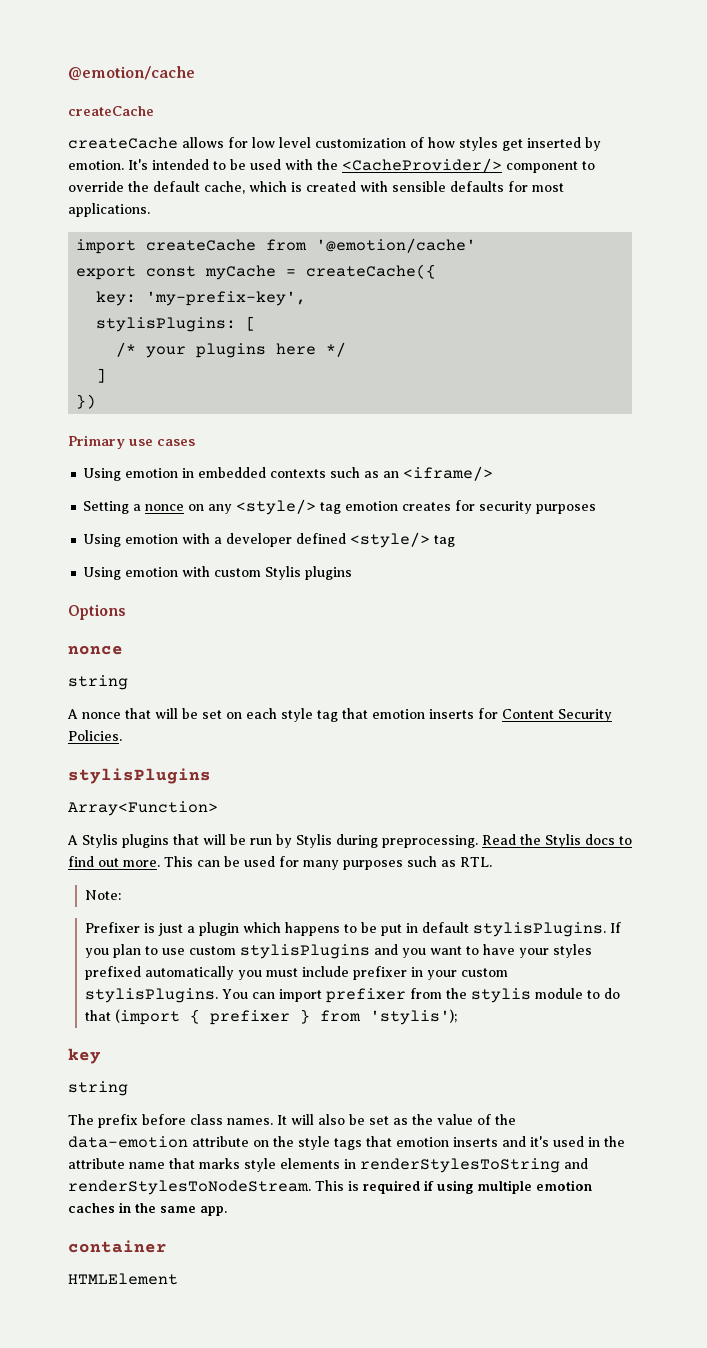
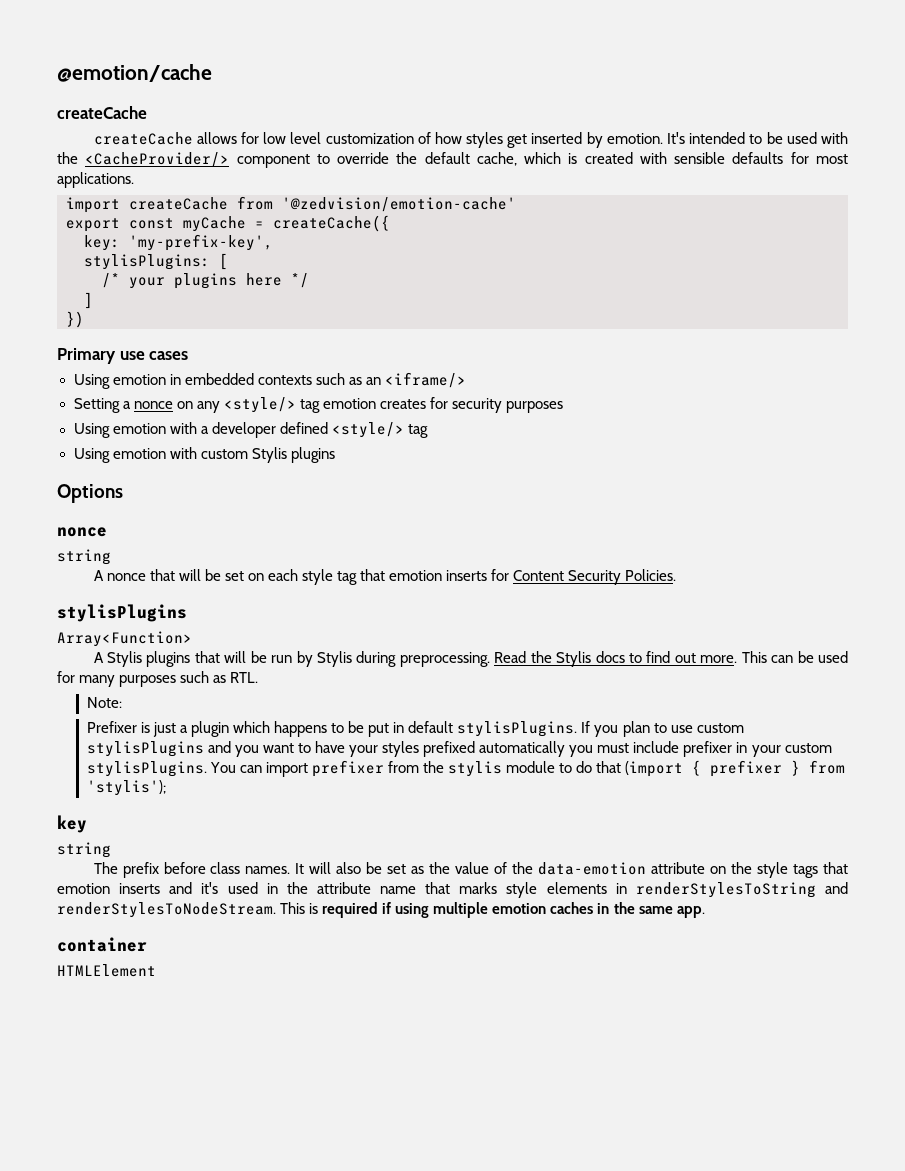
- import createCache from '@emotion/cache'
+ import createCache from '@zedvision/emotion-cache'

